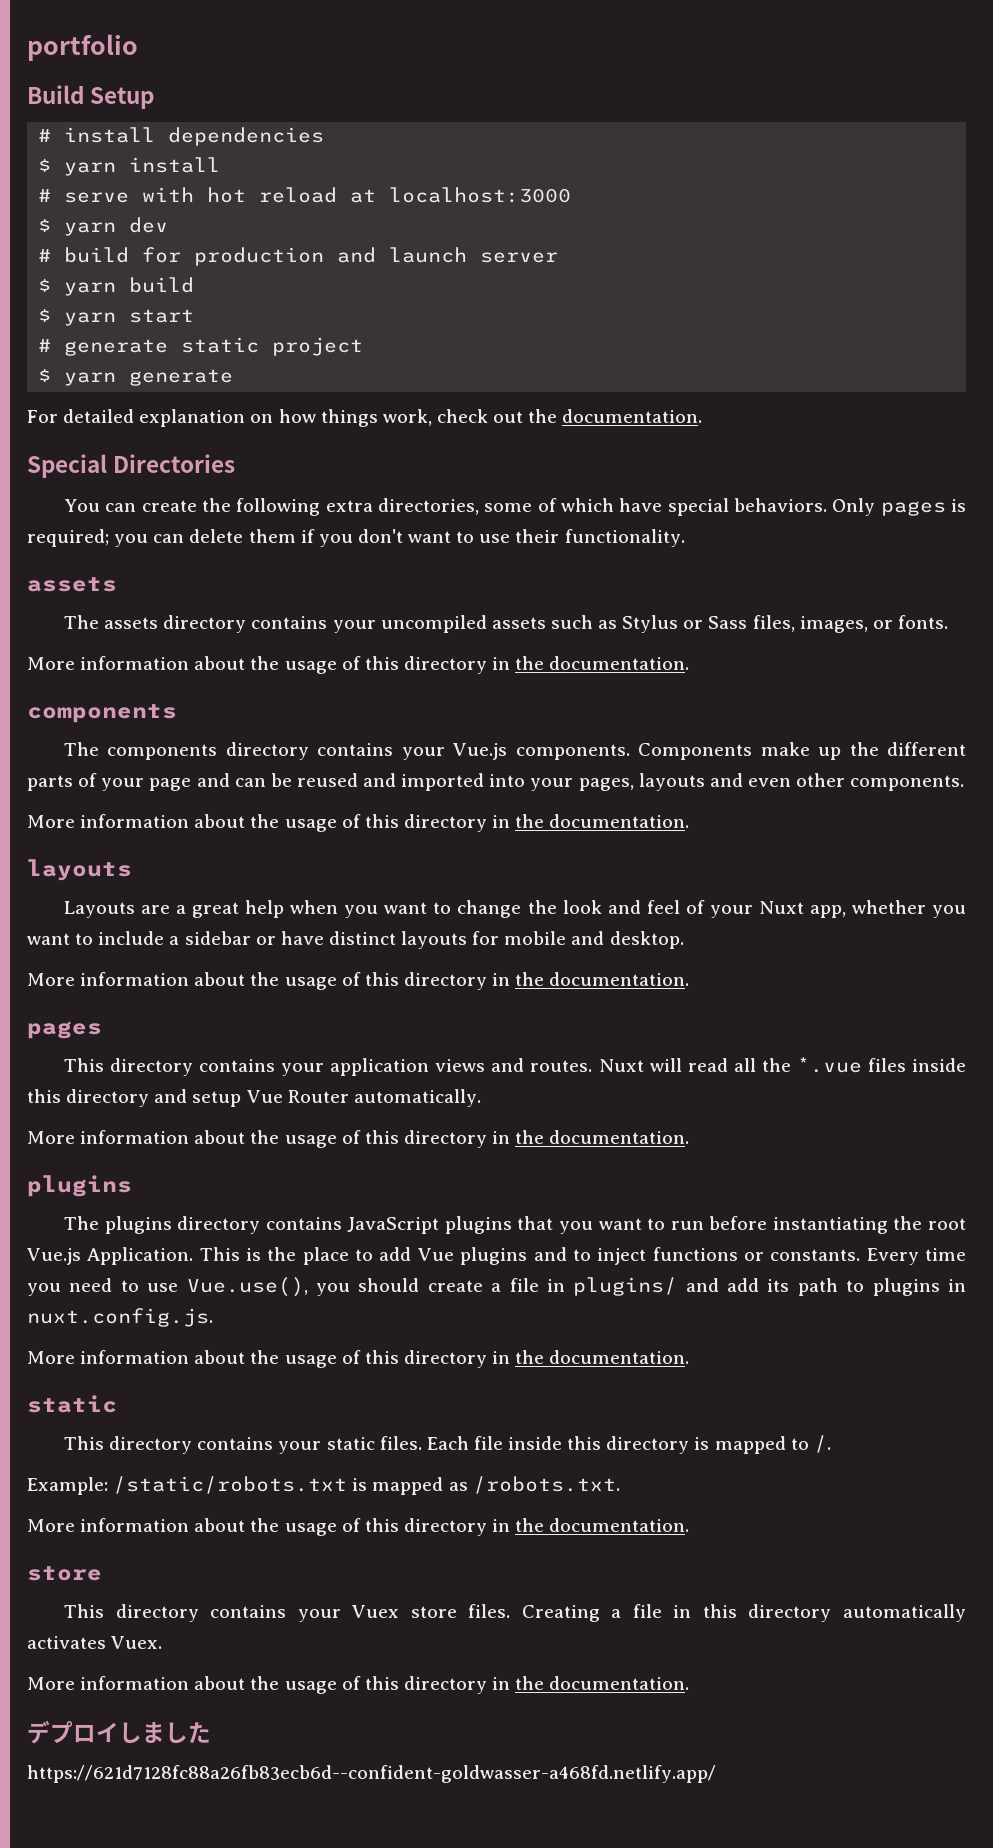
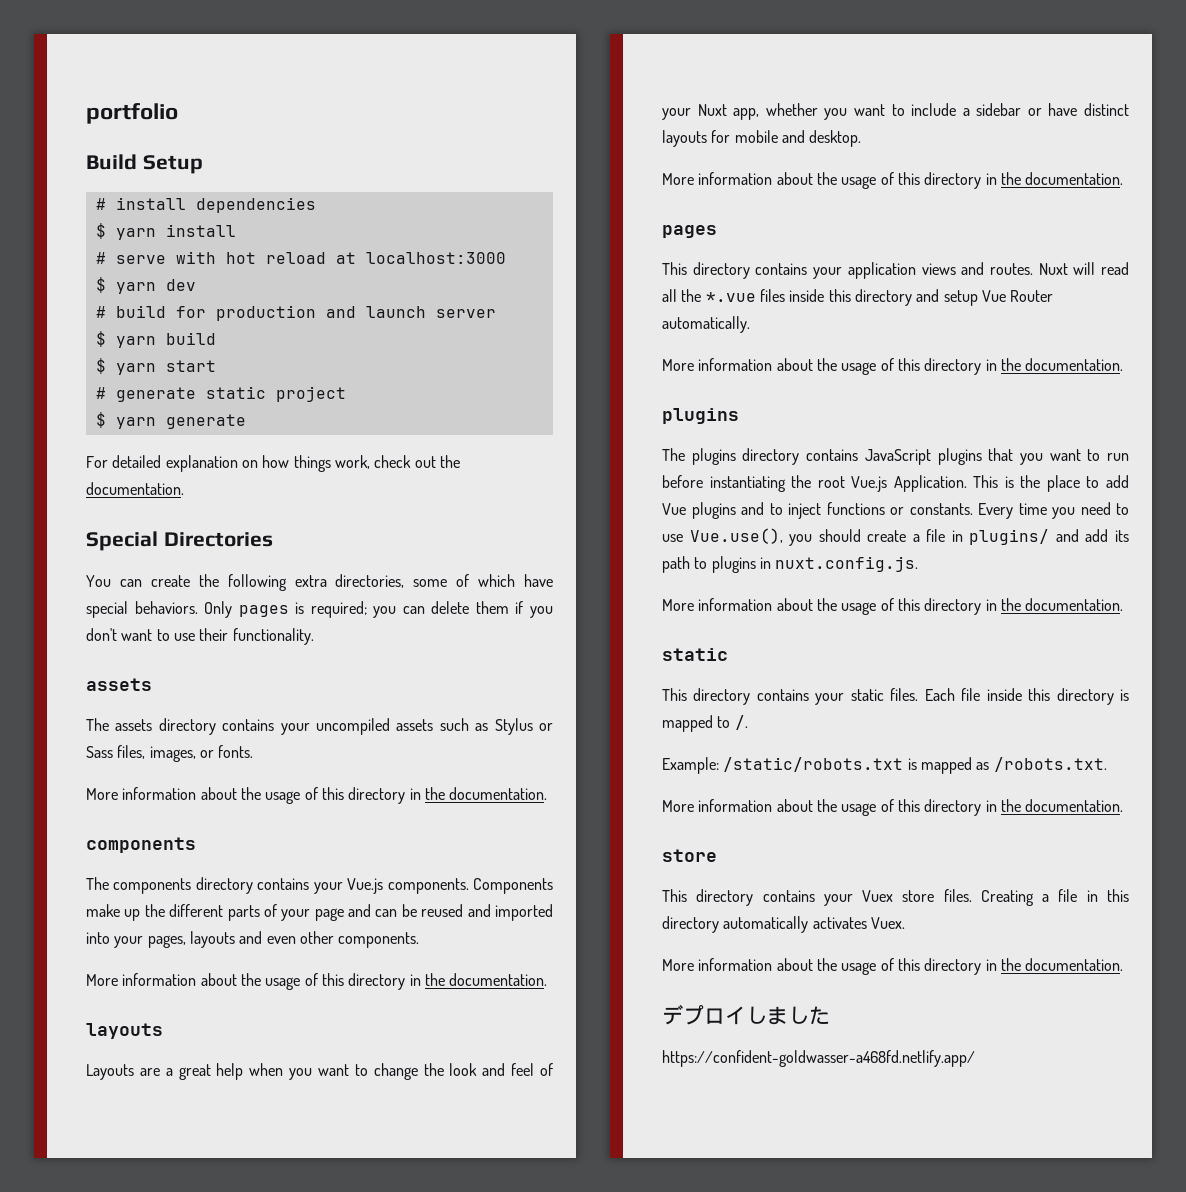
- https://621d7128fc88a26fb83ecb6d--confident-goldwasser-a468fd.netlify.app/
+ https://confident-goldwasser-a468fd.netlify.app/

